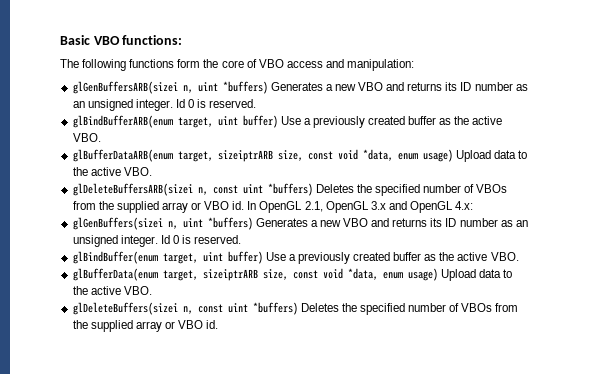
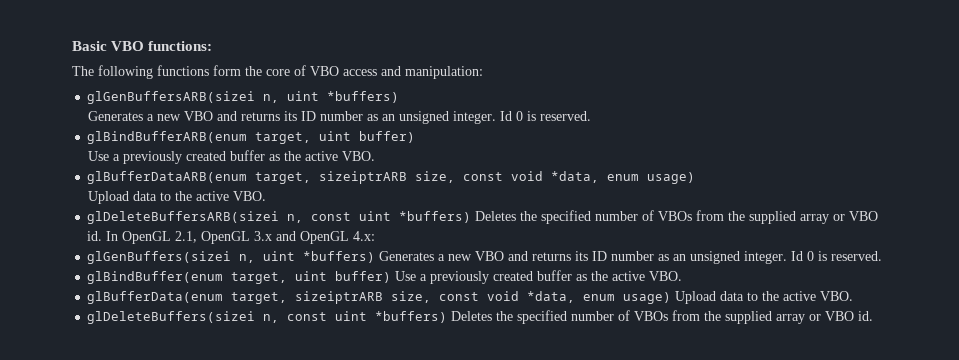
- glGenBuffersARB(sizei n, uint *buffers) Generates a new VBO and returns its ID number as an unsigned integer.
+ glGenBuffersARB(sizei n, uint *buffers)
+ Generates a new VBO and returns its ID number as an unsigned integer.
- glBindBufferARB(enum target, uint buffer) Use a previously created buffer as the active VBO.
+ glBindBufferARB(enum target, uint buffer)
+ Use a previously created buffer as the active VBO.
- glBufferDataARB(enum target, sizeiptrARB size, const void *data, enum usage) Upload data to the active VBO.
+ glBufferDataARB(enum target, sizeiptrARB size, const void *data, enum usage)
+ Upload data to the active VBO.

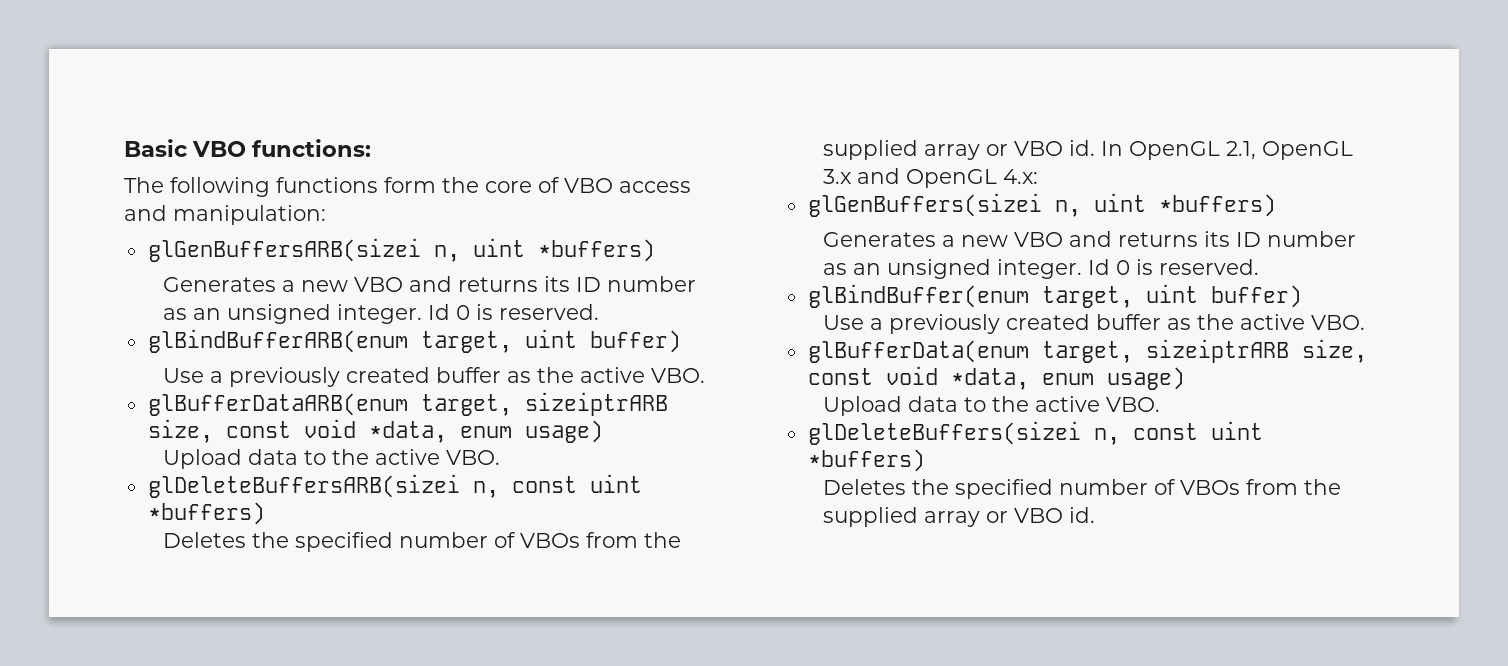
- glDeleteBuffersARB(sizei n, const uint *buffers) Deletes the specified number of VBOs from the supplied array or VBO id.
+ glDeleteBuffersARB(sizei n, const uint *buffers)
+ Deletes the specified number of VBOs from the supplied array or VBO id.
- glGenBuffers(sizei n, uint *buffers) Generates a new VBO and returns its ID number as an unsigned integer.
+ glGenBuffers(sizei n, uint *buffers)
+ Generates a new VBO and returns its ID number as an unsigned integer.
- glBindBuffer(enum target, uint buffer) Use a previously created buffer as the active VBO.
+ glBindBuffer(enum target, uint buffer)
+ Use a previously created buffer as the active VBO.
- glBufferData(enum target, sizeiptrARB size, const void *data, enum usage) Upload data to the active VBO.
+ glBufferData(enum target, sizeiptrARB size, const void *data, enum usage)
+ Upload data to the active VBO.
- glDeleteBuffers(sizei n, const uint *buffers) Deletes the specified number of VBOs from the supplied array or VBO id.
+ glDeleteBuffers(sizei n, const uint *buffers)
+ Deletes the specified number of VBOs from the supplied array or VBO id.

